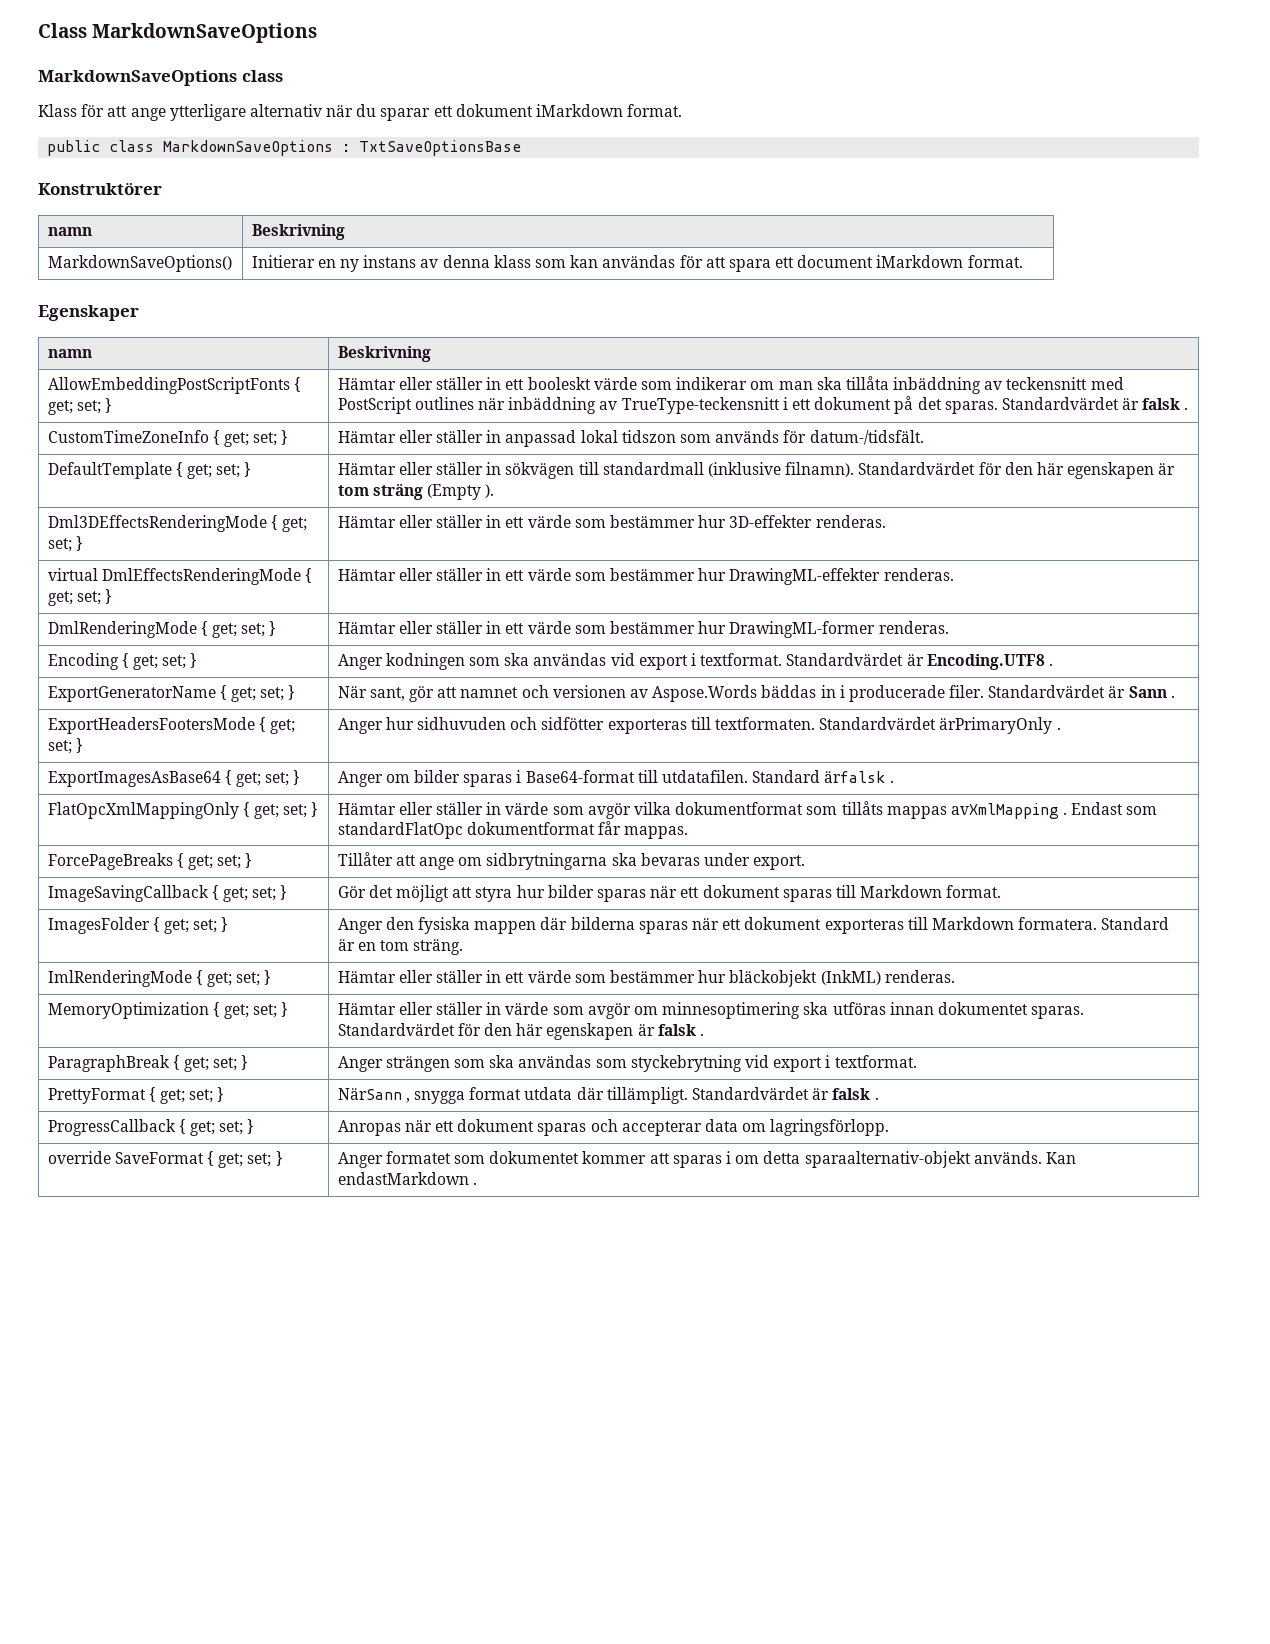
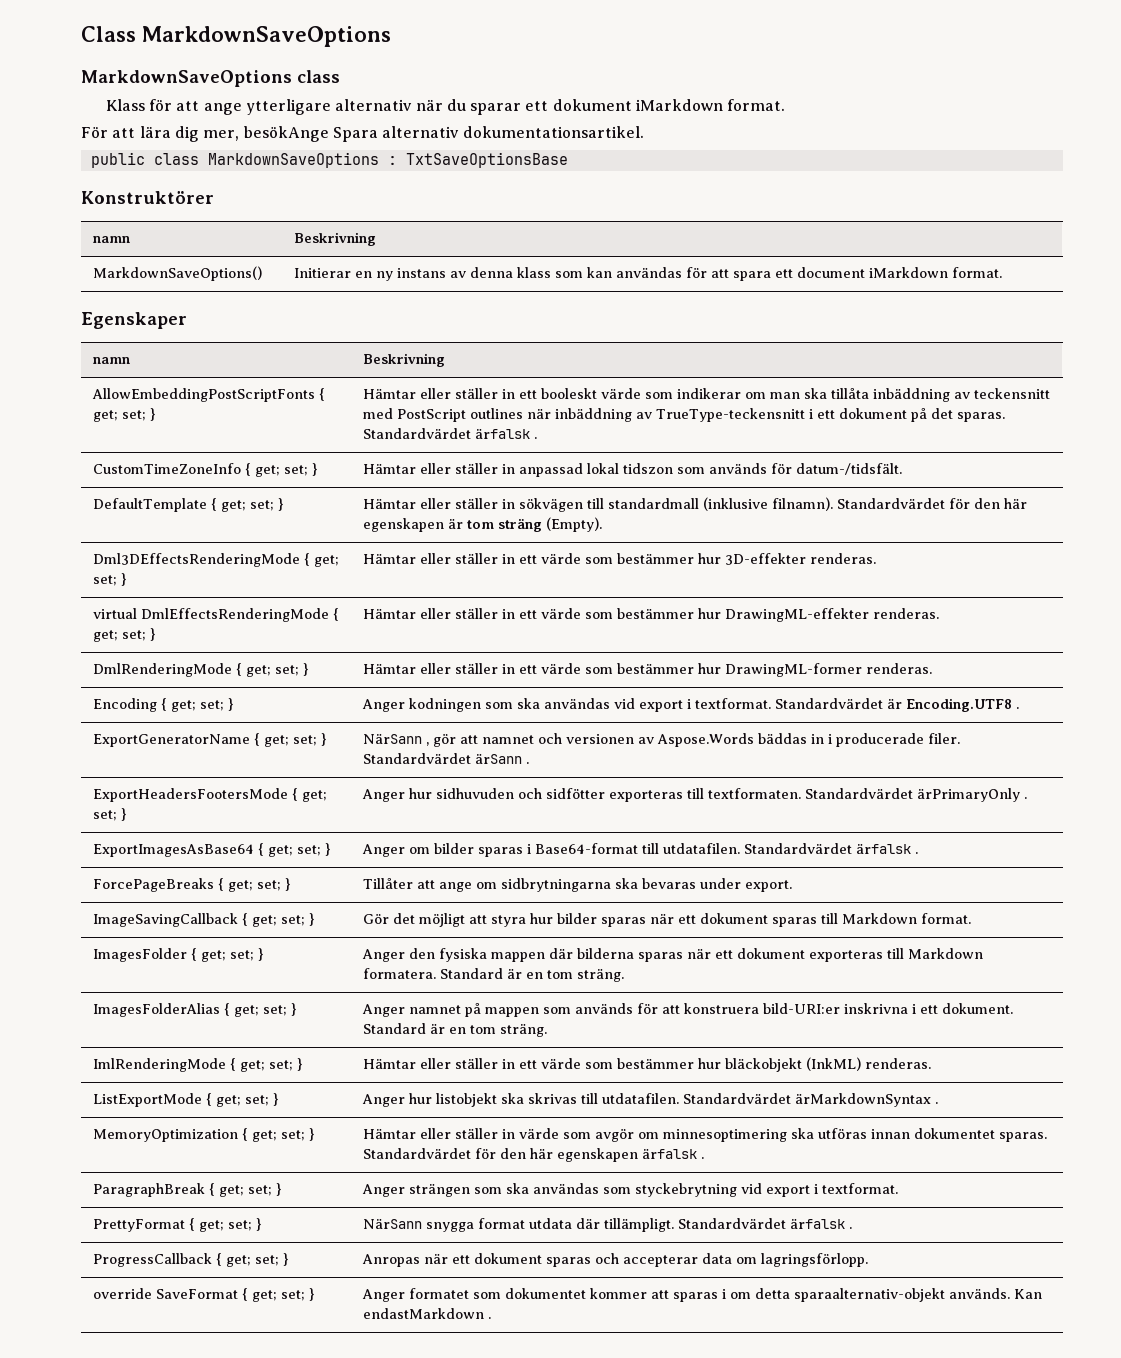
+ För att lära dig mer, besökAnge Spara alternativ dokumentationsartikel.
- AllowEmbeddingPostScriptFonts { get; set; } | Hämtar eller ställer in ett booleskt värde som indikerar om man ska tillåta inbäddning av teckensnitt med PostScript outlines när inbäddning av TrueType-teckensnitt i ett dokument på det sparas. Standardvärdet är falsk .
+ AllowEmbeddingPostScriptFonts { get; set; } | Hämtar eller ställer in ett booleskt värde som indikerar om man ska tillåta inbäddning av teckensnitt med PostScript outlines när inbäddning av TrueType-teckensnitt i ett dokument på det sparas. Standardvärdet ärfalsk .
- DefaultTemplate { get; set; } | Hämtar eller ställer in sökvägen till standardmall (inklusive filnamn). Standardvärdet för den här egenskapen är tom sträng (Empty ).
+ DefaultTemplate { get; set; } | Hämtar eller ställer in sökvägen till standardmall (inklusive filnamn). Standardvärdet för den här egenskapen är tom sträng (Empty).
- ExportGeneratorName { get; set; } | När sant, gör att namnet och versionen av Aspose.Words bäddas in i producerade filer. Standardvärdet är Sann .
+ ExportGeneratorName { get; set; } | NärSann , gör att namnet och versionen av Aspose.Words bäddas in i producerade filer. Standardvärdet ärSann .
- ExportImagesAsBase64 { get; set; } | Anger om bilder sparas i Base64-format till utdatafilen. Standard ärfalsk .
- FlatOpcXmlMappingOnly { get; set; } | Hämtar eller ställer in värde som avgör vilka dokumentformat som tillåts mappas avXmlMapping . Endast som standardFlatOpc dokumentformat får mappas.
+ ExportImagesAsBase64 { get; set; } | Anger om bilder sparas i Base64-format till utdatafilen. Standardvärdet ärfalsk .
+ ImagesFolderAlias { get; set; } | Anger namnet på mappen som används för att konstruera bild-URI:er inskrivna i ett dokument. Standard är en tom sträng.
+ ListExportMode { get; set; } | Anger hur listobjekt ska skrivas till utdatafilen. Standardvärdet ärMarkdownSyntax .
- MemoryOptimization { get; set; } | Hämtar eller ställer in värde som avgör om minnesoptimering ska utföras innan dokumentet sparas. Standardvärdet för den här egenskapen är falsk .
+ MemoryOptimization { get; set; } | Hämtar eller ställer in värde som avgör om minnesoptimering ska utföras innan dokumentet sparas. Standardvärdet för den här egenskapen ärfalsk .
- PrettyFormat { get; set; } | NärSann , snygga format utdata där tillämpligt. Standardvärdet är falsk .
+ PrettyFormat { get; set; } | NärSann snygga format utdata där tillämpligt. Standardvärdet ärfalsk .

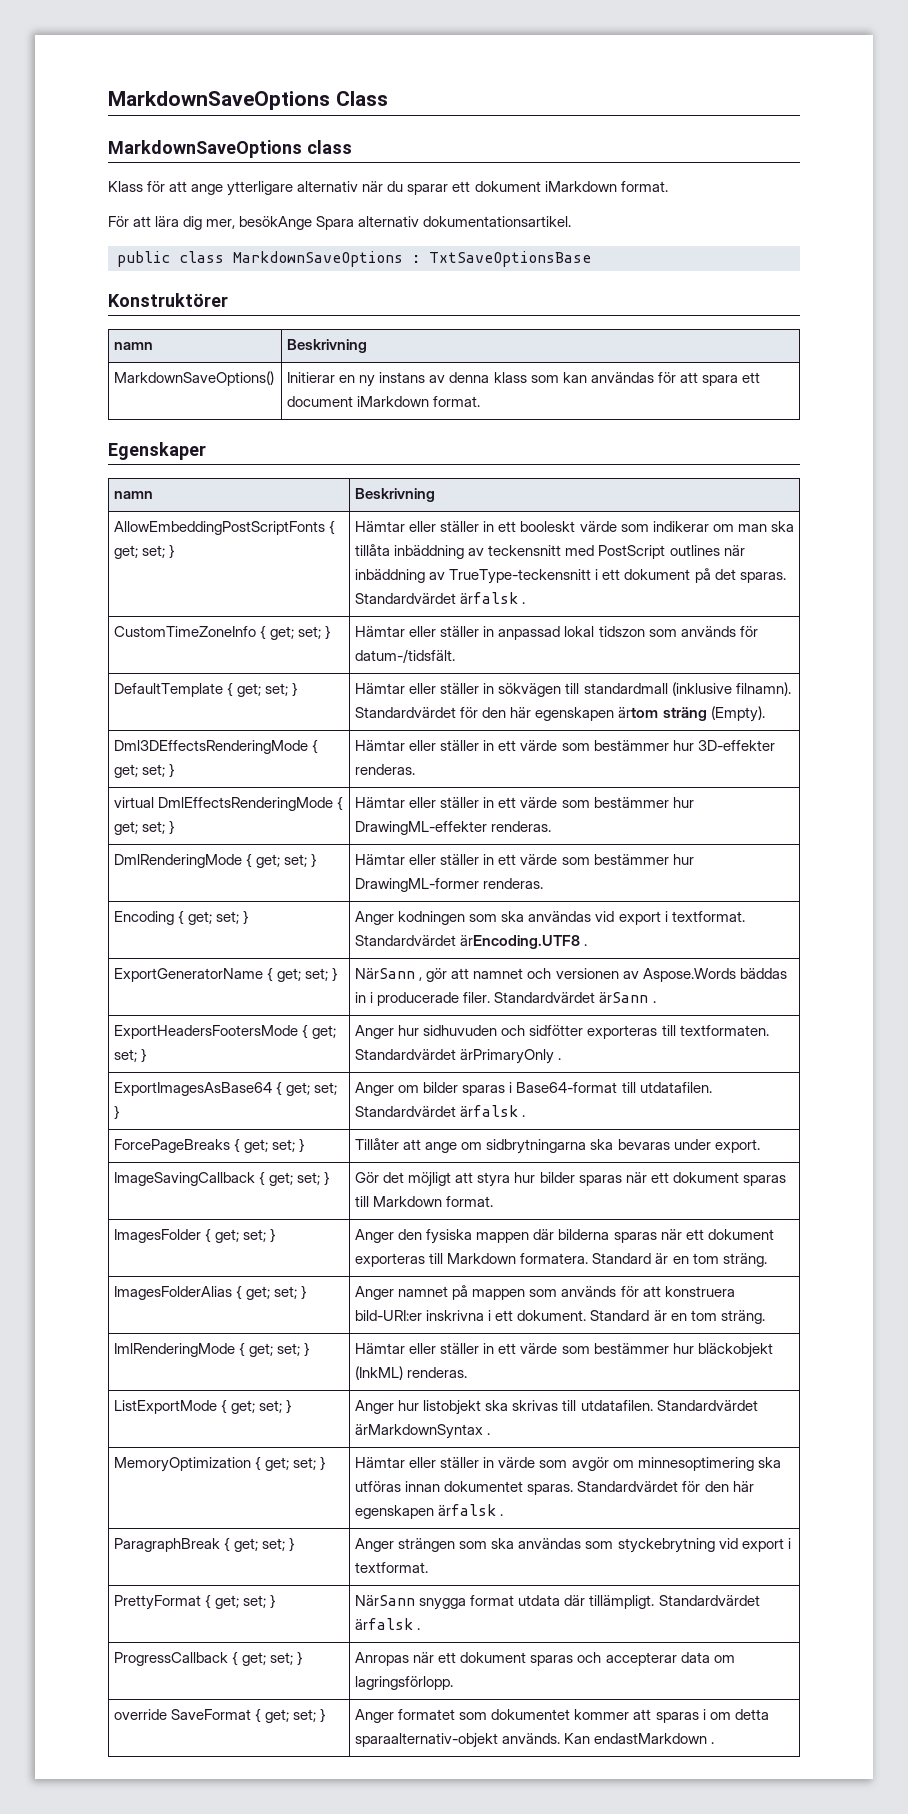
- Class MarkdownSaveOptions
+ MarkdownSaveOptions Class
- DefaultTemplate { get; set; } | Hämtar eller ställer in sökvägen till standardmall (inklusive filnamn). Standardvärdet för den här egenskapen är tom sträng (Empty).
+ DefaultTemplate { get; set; } | Hämtar eller ställer in sökvägen till standardmall (inklusive filnamn). Standardvärdet för den här egenskapen ärtom sträng (Empty).
- Encoding { get; set; } | Anger kodningen som ska användas vid export i textformat. Standardvärdet är Encoding.UTF8 .
+ Encoding { get; set; } | Anger kodningen som ska användas vid export i textformat. Standardvärdet ärEncoding.UTF8 .

